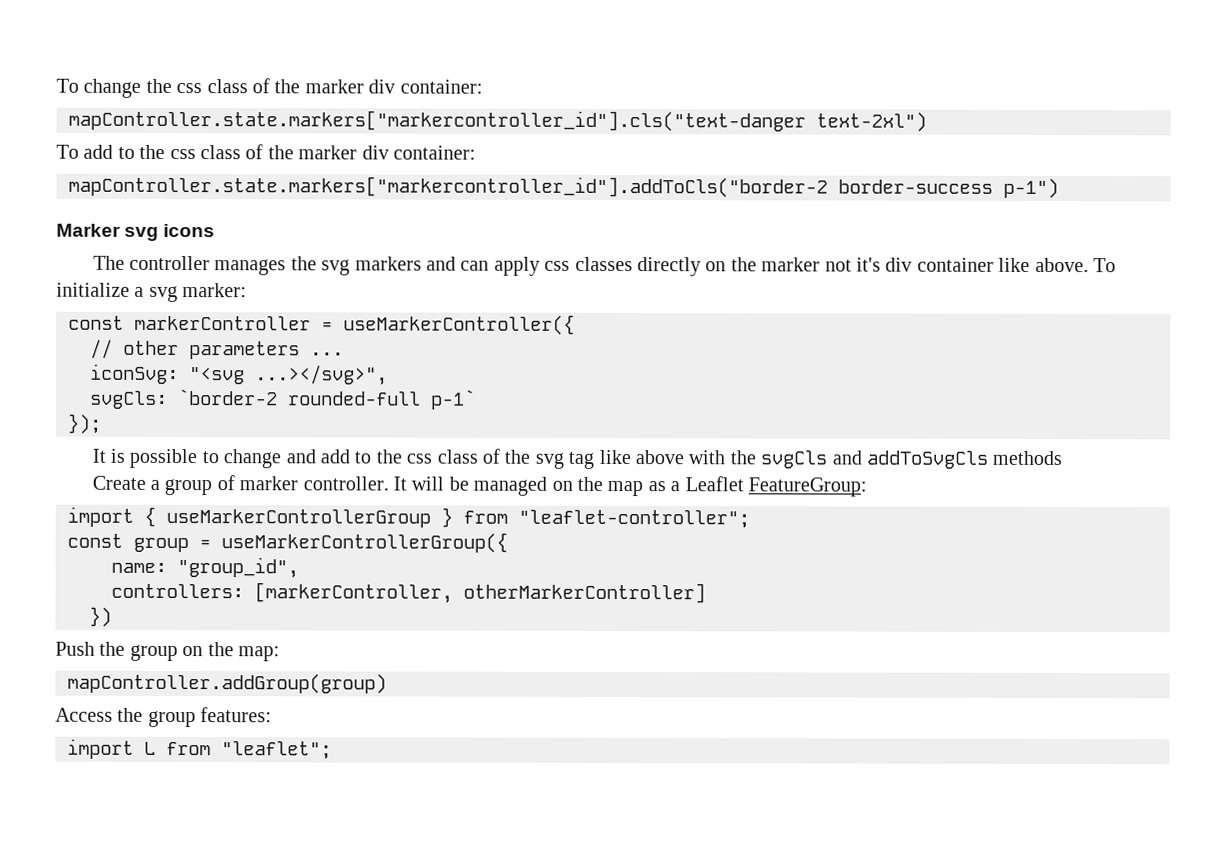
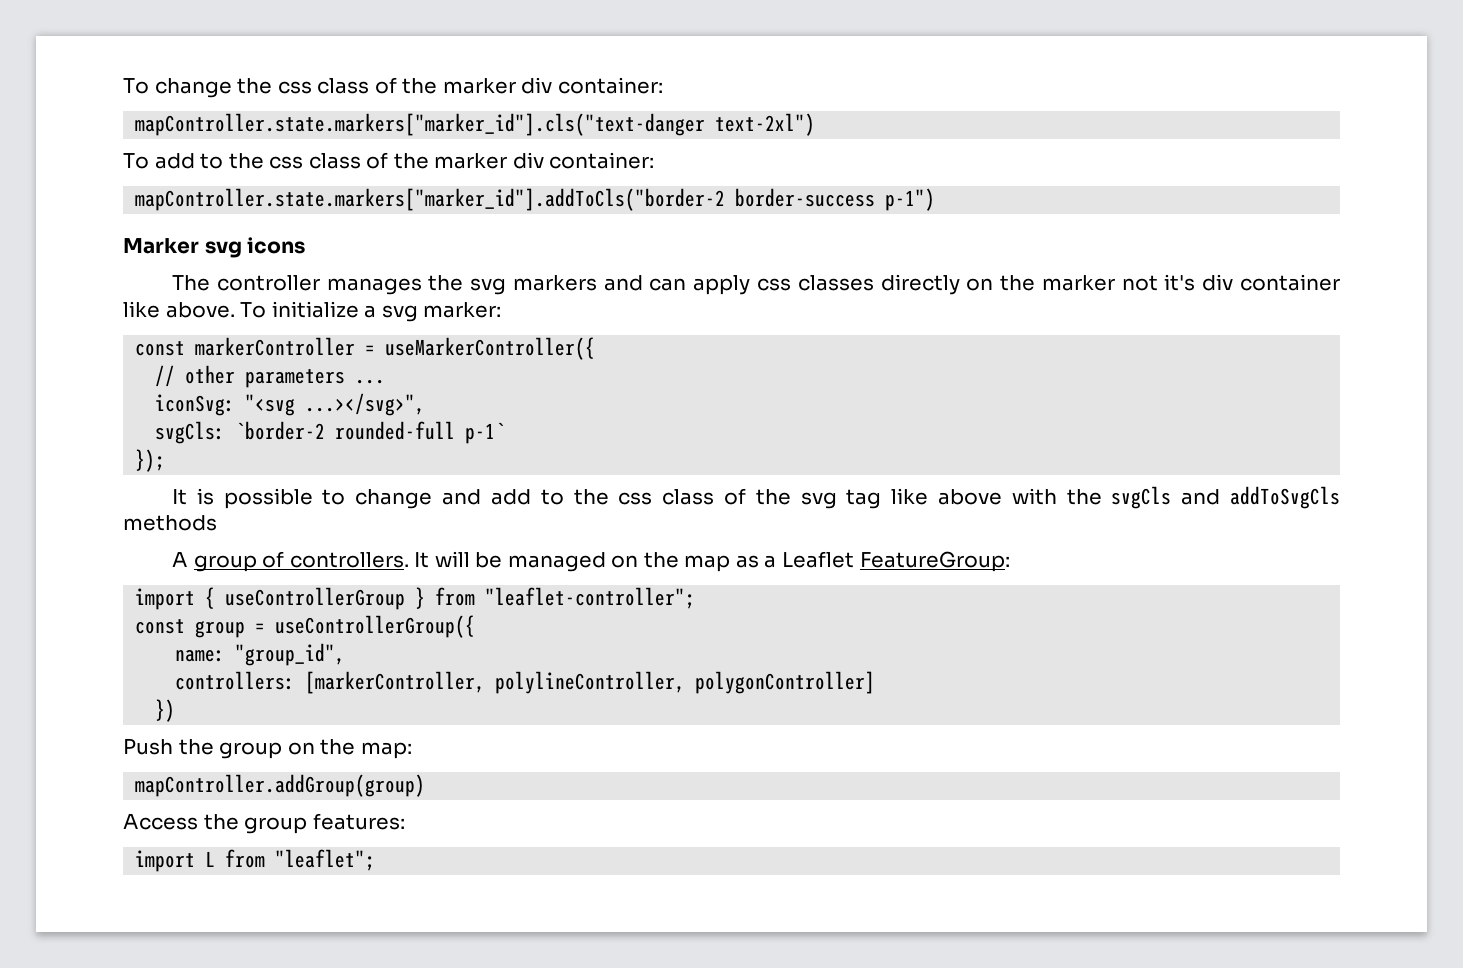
- mapController.state.markers["markercontroller_id"].cls("text-danger text-2xl")
+ mapController.state.markers["marker_id"].cls("text-danger text-2xl")
- mapController.state.markers["markercontroller_id"].addToCls("border-2 border-success p-1")
+ mapController.state.markers["marker_id"].addToCls("border-2 border-success p-1")
- Create a group of marker controller.
+ A group of controllers.
- import { useMarkerControllerGroup } from "leaflet-controller";
+ import { useControllerGroup } from "leaflet-controller";
- const group = useMarkerControllerGroup({
+ const group = useControllerGroup({
- controllers: [markerController, otherMarkerController]
+ controllers: [markerController, polylineController, polygonController]

